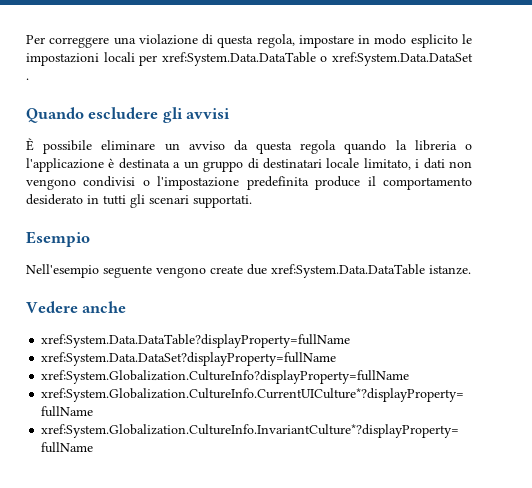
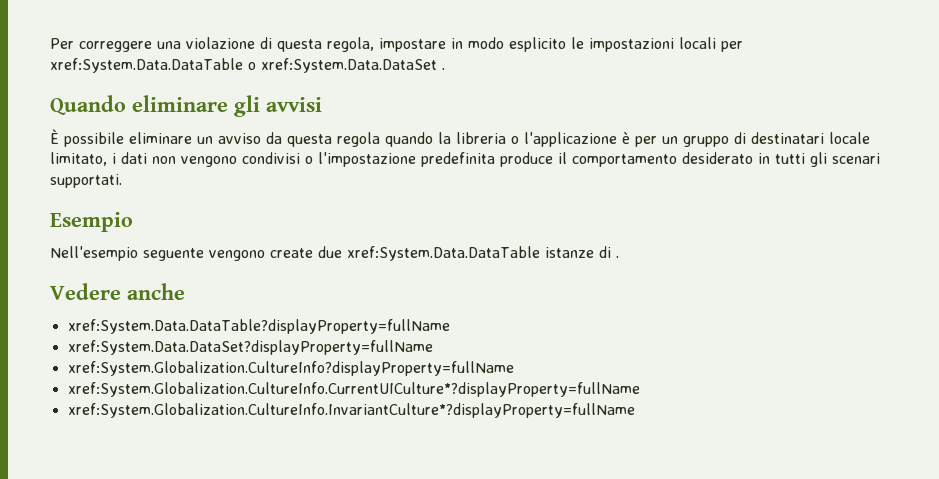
- Quando escludere gli avvisi
+ Quando eliminare gli avvisi
- È possibile eliminare un avviso da questa regola quando la libreria o l'applicazione è destinata a un gruppo di destinatari locale limitato, i dati non vengono condivisi o l'impostazione predefinita produce il comportamento desiderato in tutti gli scenari supportati.
+ È possibile eliminare un avviso da questa regola quando la libreria o l'applicazione è per un gruppo di destinatari locale limitato, i dati non vengono condivisi o l'impostazione predefinita produce il comportamento desiderato in tutti gli scenari supportati.
- Nell'esempio seguente vengono create due xref:System.Data.DataTable istanze.
+ Nell'esempio seguente vengono create due xref:System.Data.DataTable istanze di .

